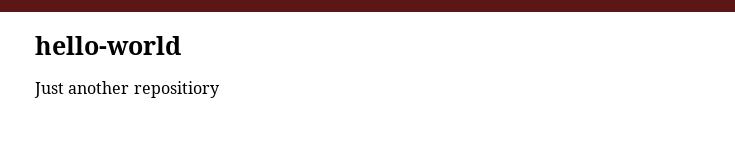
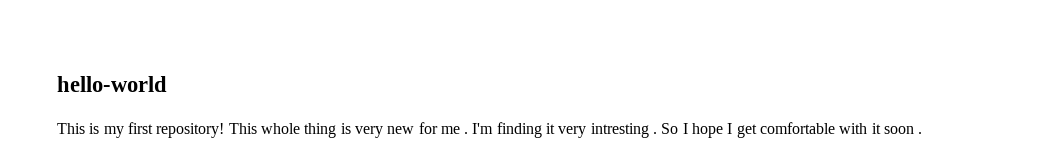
- Just another repositiory
+ This is my first repository! This whole thing is very new for me . I'm finding it very intresting . So I hope I get comfortable with it soon .

